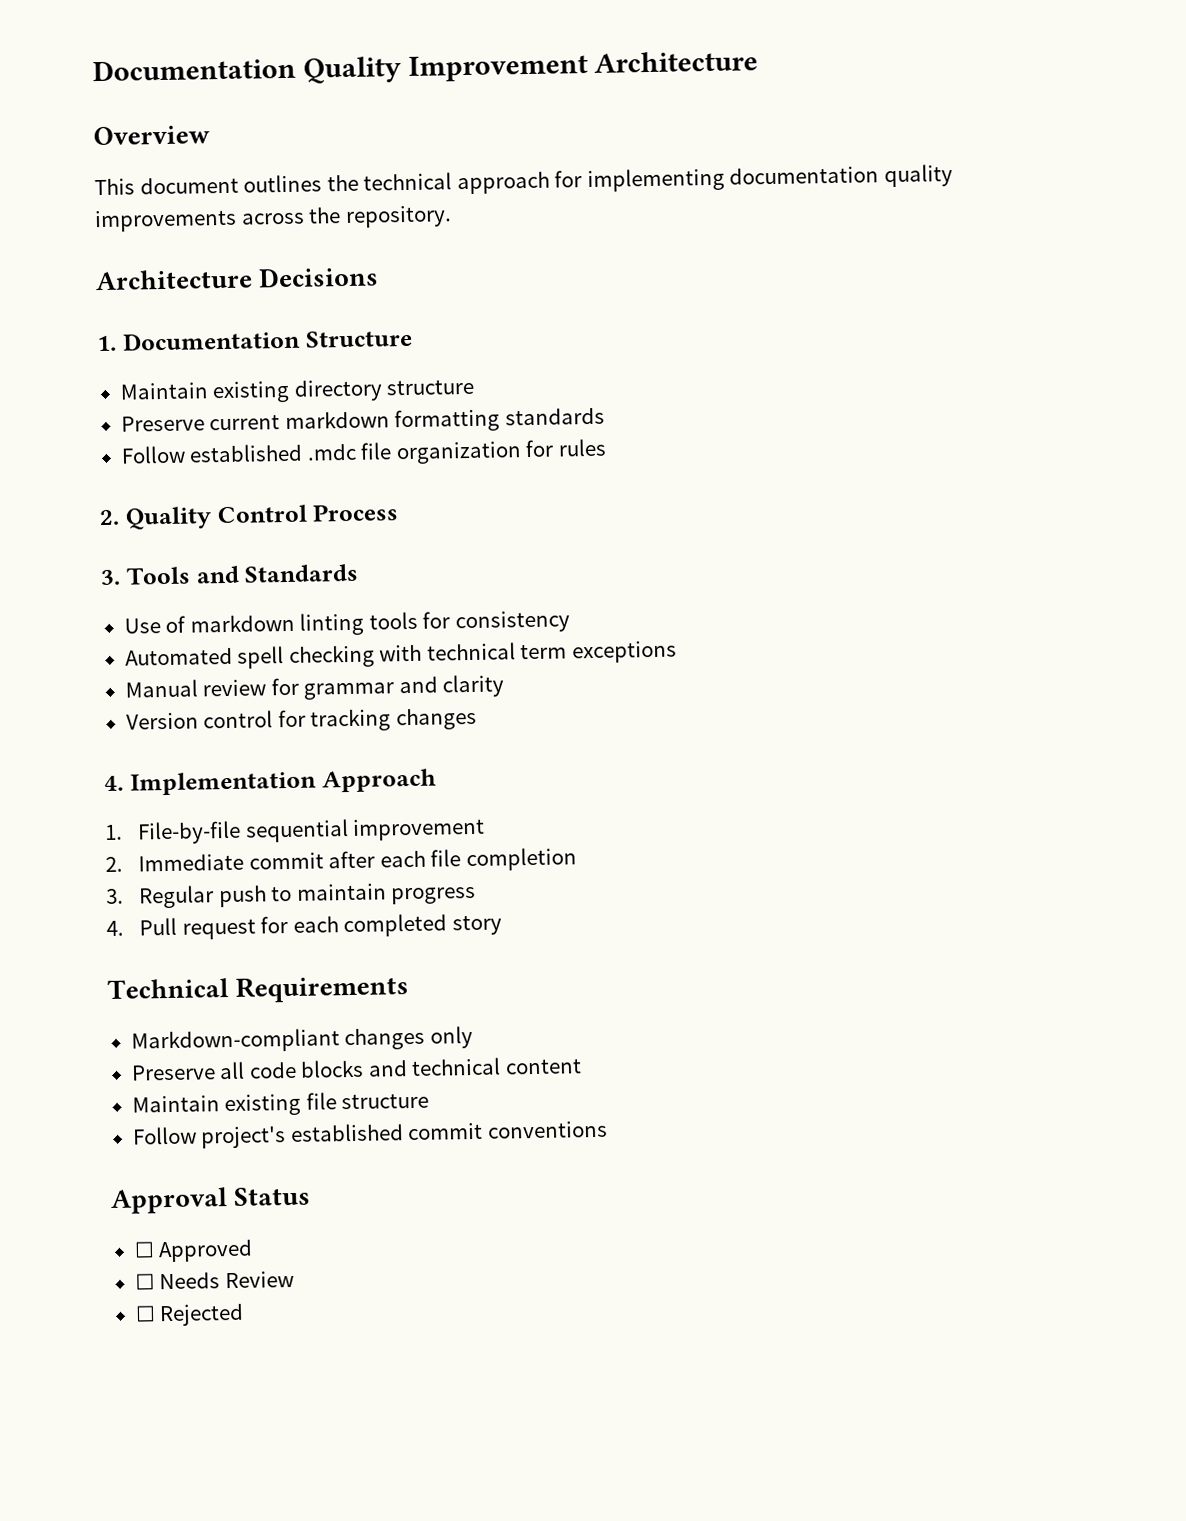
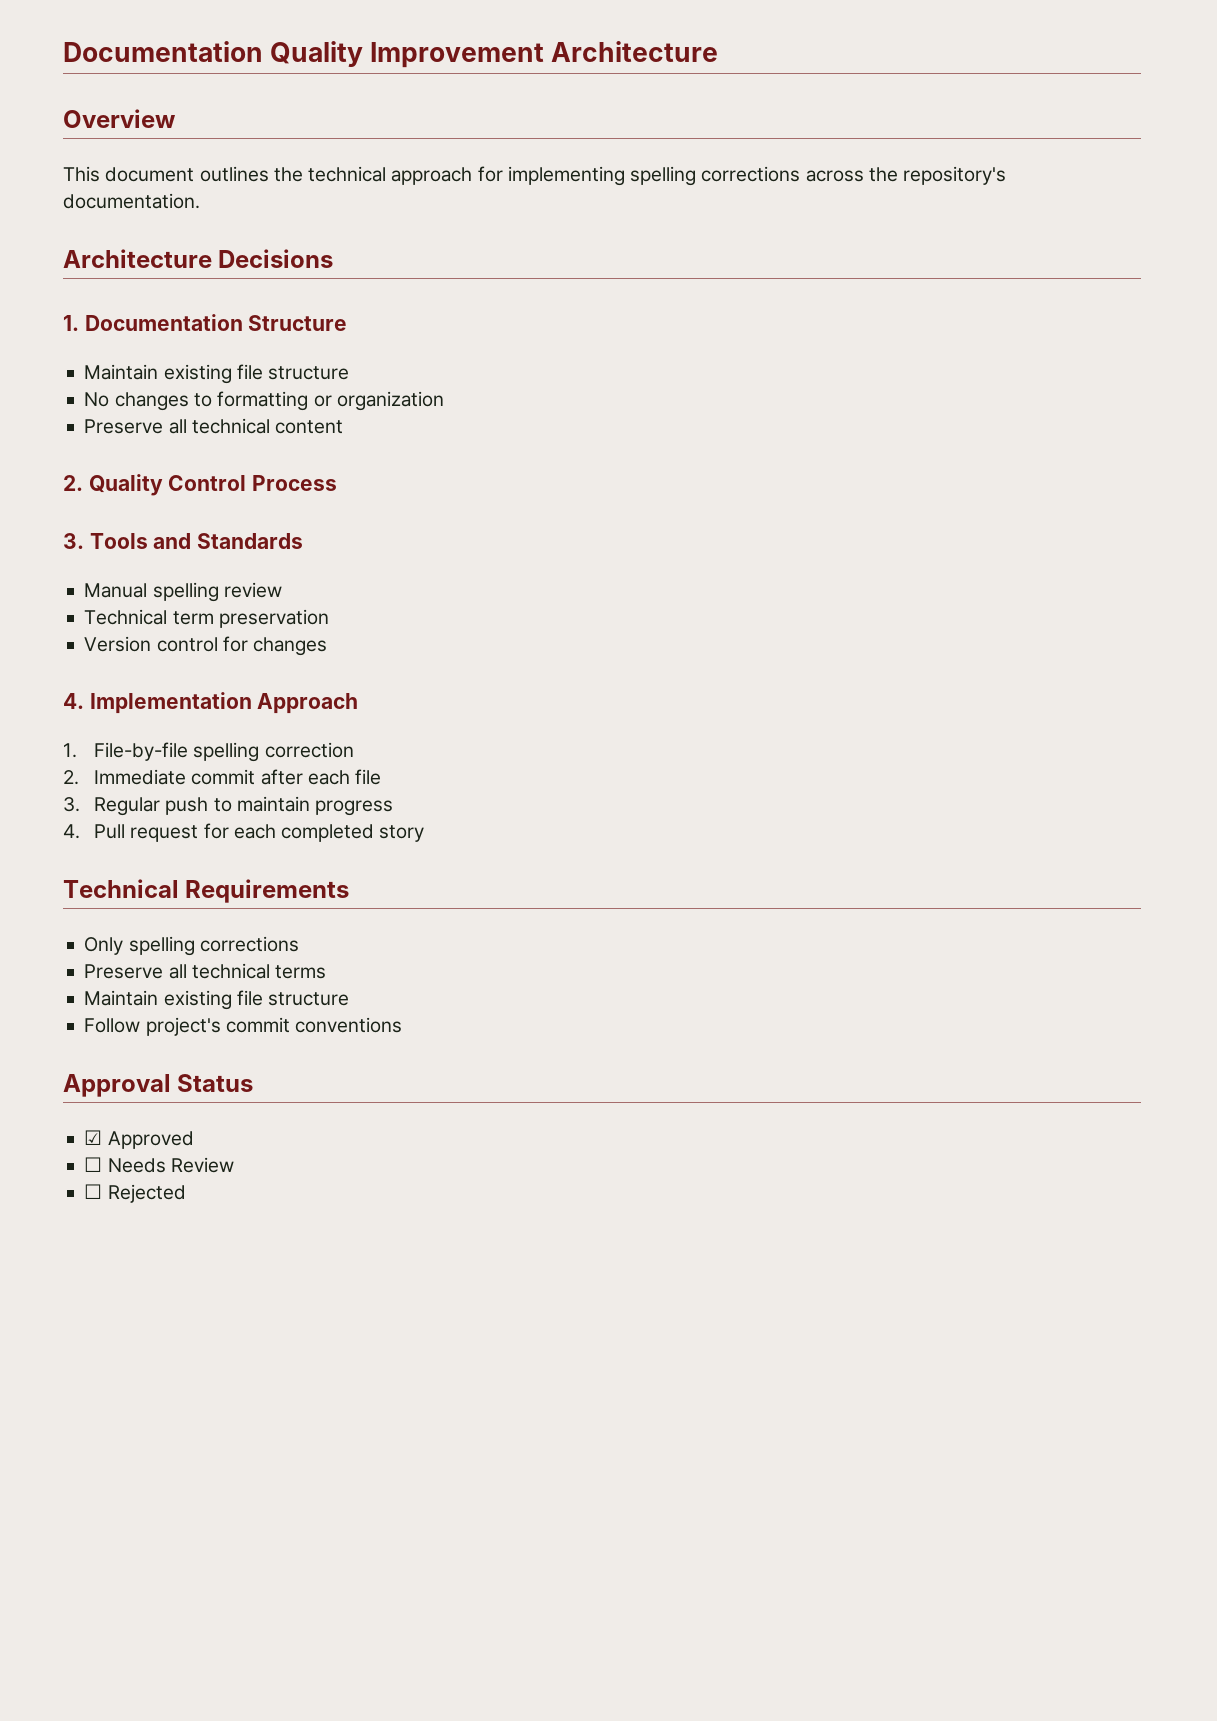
- This document outlines the technical approach for implementing documentation quality improvements across the repository.
+ This document outlines the technical approach for implementing spelling corrections across the repository's documentation.
  1. Documentation Structure
- Maintain existing directory structure
- Preserve current markdown formatting standards
- Follow established .mdc file organization for rules
+ Maintain existing file structure
+ No changes to formatting or organization
+ Preserve all technical content
- Use of markdown linting tools for consistency
- Automated spell checking with technical term exceptions
- Manual review for grammar and clarity
+ Manual spelling review
+ Technical term preservation
- Version control for tracking changes
+ Version control for changes
- 1. File-by-file sequential improvement
+ 1. File-by-file spelling correction
- 2. Immediate commit after each file completion
+ 2. Immediate commit after each file
- Markdown-compliant changes only
- Preserve all code blocks and technical content
+ Only spelling corrections
+ Preserve all technical terms
- Follow project's established commit conventions
+ Follow project's commit conventions
- ☐ Approved
+ ☑ Approved

